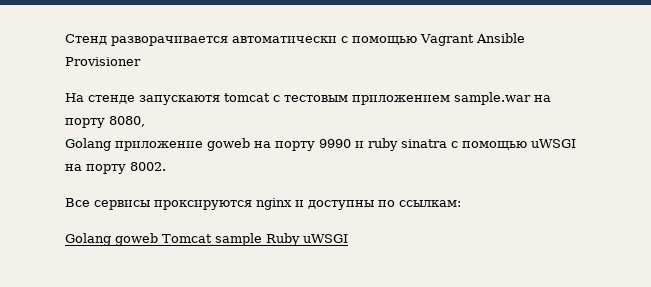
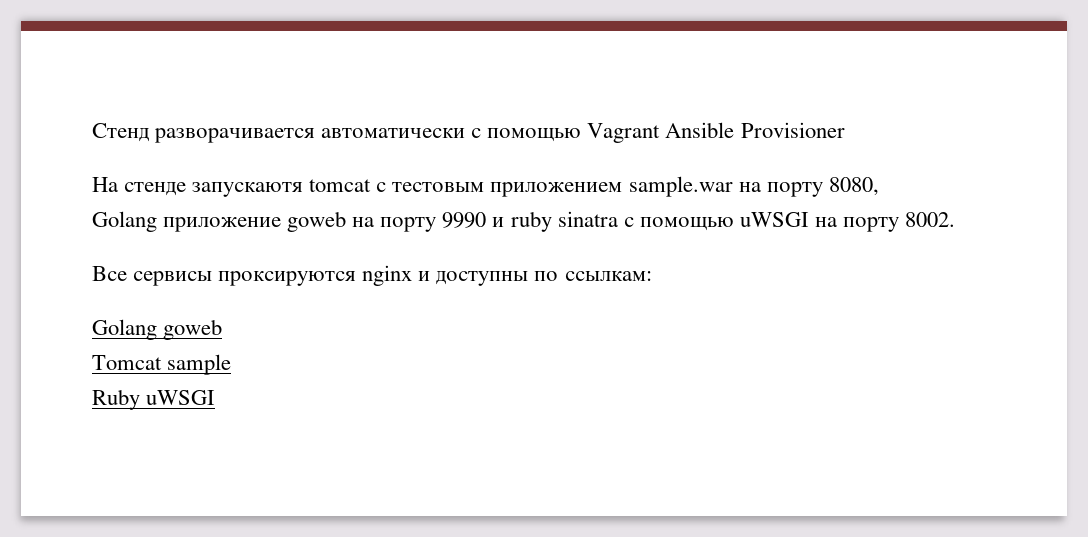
- Golang goweb Tomcat sample Ruby uWSGI
+ Golang goweb
+ Tomcat sample
+ Ruby uWSGI

